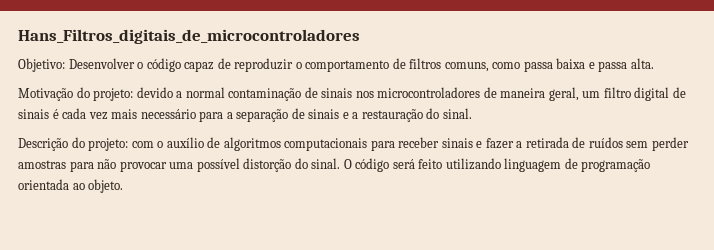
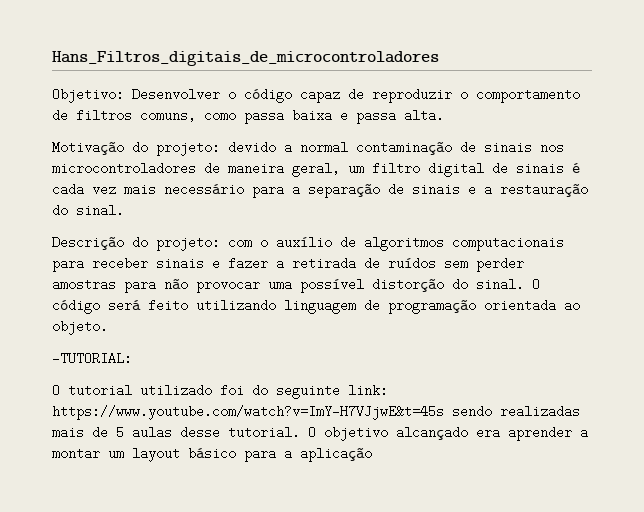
+ -TUTORIAL:
+ O tutorial utilizado foi do seguinte link: https://www.youtube.com/watch?v=ImY-H7VJjwE&t=45s sendo realizadas mais de 5 aulas desse tutorial. O objetivo alcançado era aprender a montar um layout básico para a aplicação

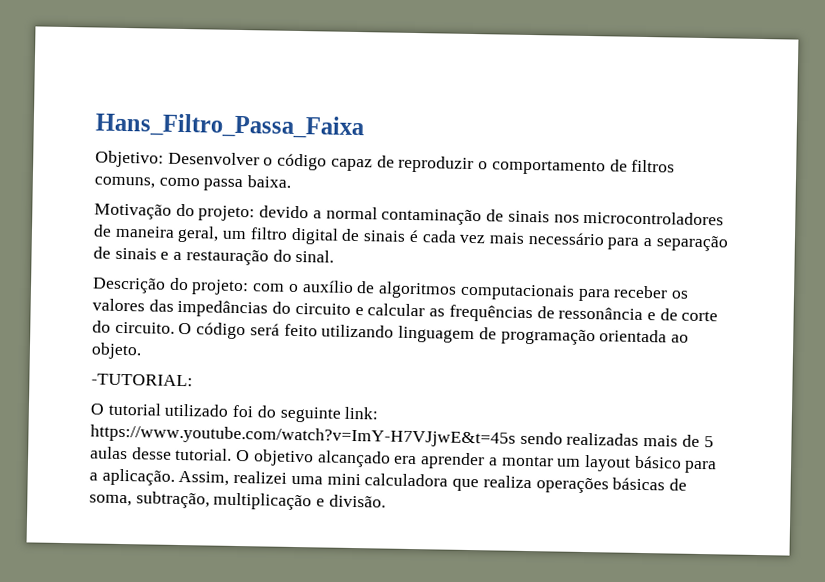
- Hans_Filtros_digitais_de_microcontroladores
+ Hans_Filtro_Passa_Faixa
- Objetivo: Desenvolver o código capaz de reproduzir o comportamento de filtros comuns, como passa baixa e passa alta.
+ Objetivo: Desenvolver o código capaz de reproduzir o comportamento de filtros comuns, como passa baixa.
- Descrição do projeto: com o auxílio de algoritmos computacionais para receber sinais e fazer a retirada de ruídos sem perder amostras para não provocar uma possível distorção do sinal.
+ Descrição do projeto: com o auxílio de algoritmos computacionais para receber os valores das impedâncias do circuito e calcular as frequências de ressonância e de corte do circuito.
- O objetivo alcançado era aprender a montar um layout básico para a aplicação
+ O objetivo alcançado era aprender a montar um layout básico para a aplicação. Assim, realizei uma mini calculadora que realiza operações básicas de soma, subtração, multiplicação e divisão.

